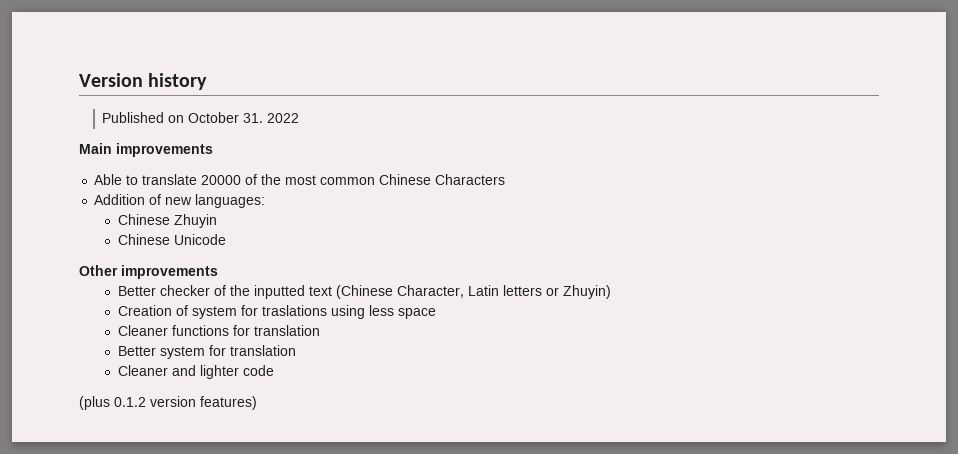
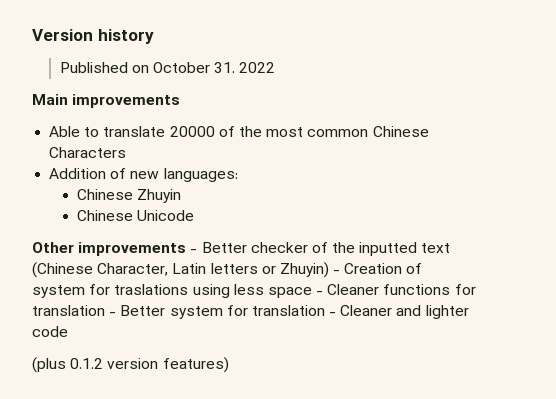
- Other improvements
- Better checker of the inputted text (Chinese Character, Latin letters or Zhuyin)
- Creation of system for traslations using less space
- Cleaner functions for translation
- Better system for translation
- Cleaner and lighter code
+ Other improvements - Better checker of the inputted text (Chinese Character, Latin letters or Zhuyin) - Creation of system for traslations using less space - Cleaner functions for translation - Better system for translation - Cleaner and lighter code

